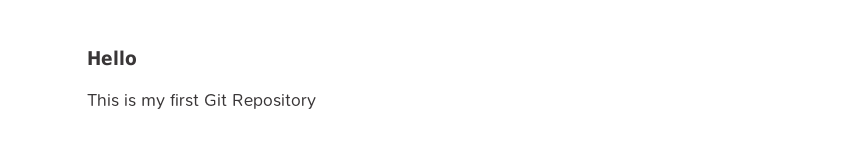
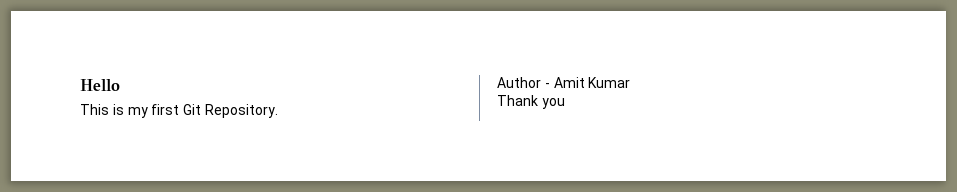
- This is my first Git Repository
+ This is my first Git Repository.
+ Author - Amit Kumar
+ Thank you

